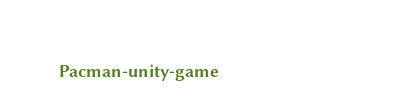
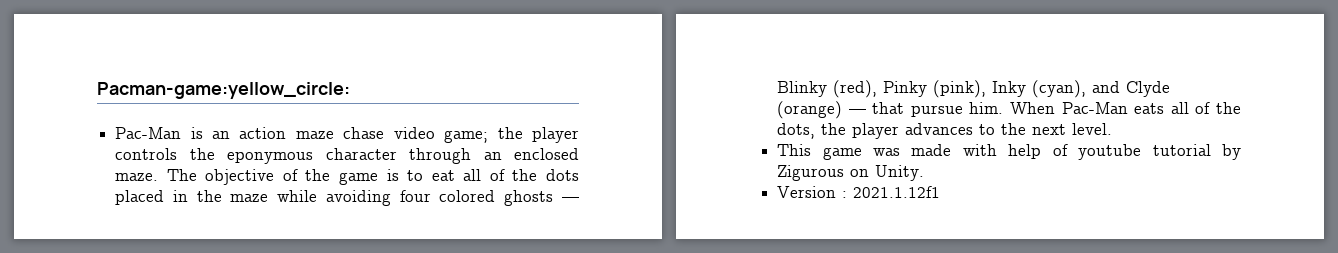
- Pacman-unity-game
+ Pacman-game:yellow_circle:
+ Pac-Man is an action maze chase video game; the player controls the eponymous character through an enclosed maze. The objective of the game is to eat all of the dots placed in the maze while avoiding four colored ghosts — Blinky (red), Pinky (pink), Inky (cyan), and Clyde (orange) — that pursue him. When Pac-Man eats all of the dots, the player advances to the next level.
+ This game was made with help of youtube tutorial by Zigurous on Unity.
+ Version : 2021.1.12f1

